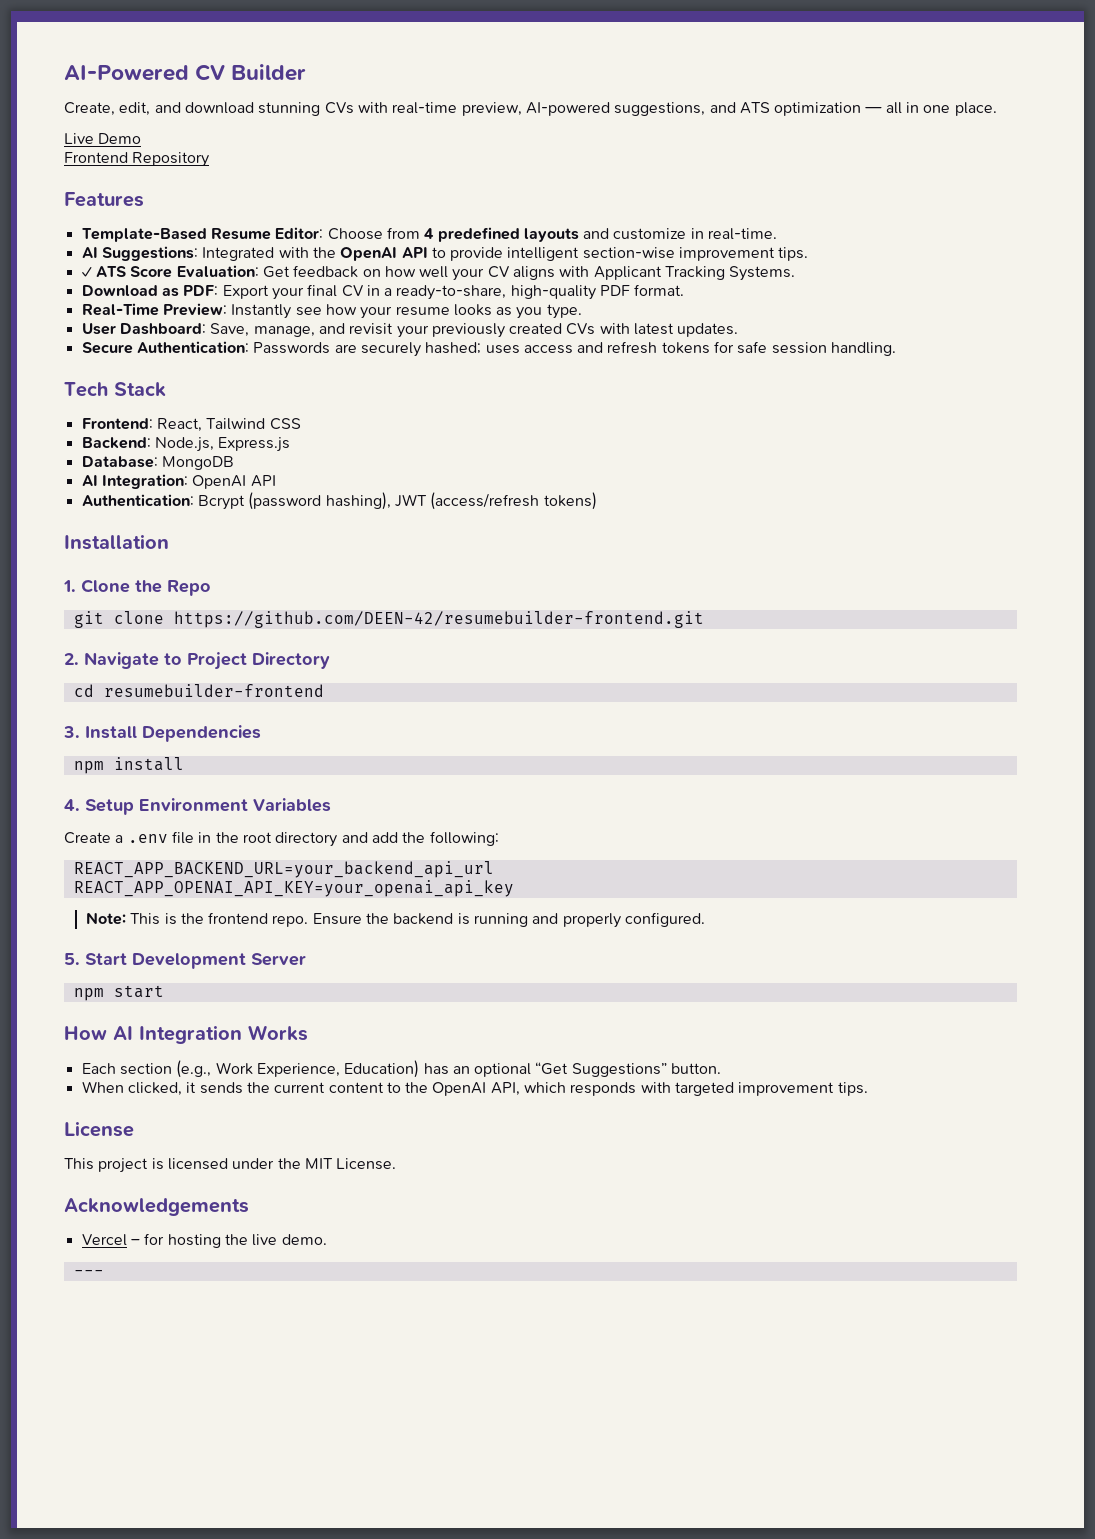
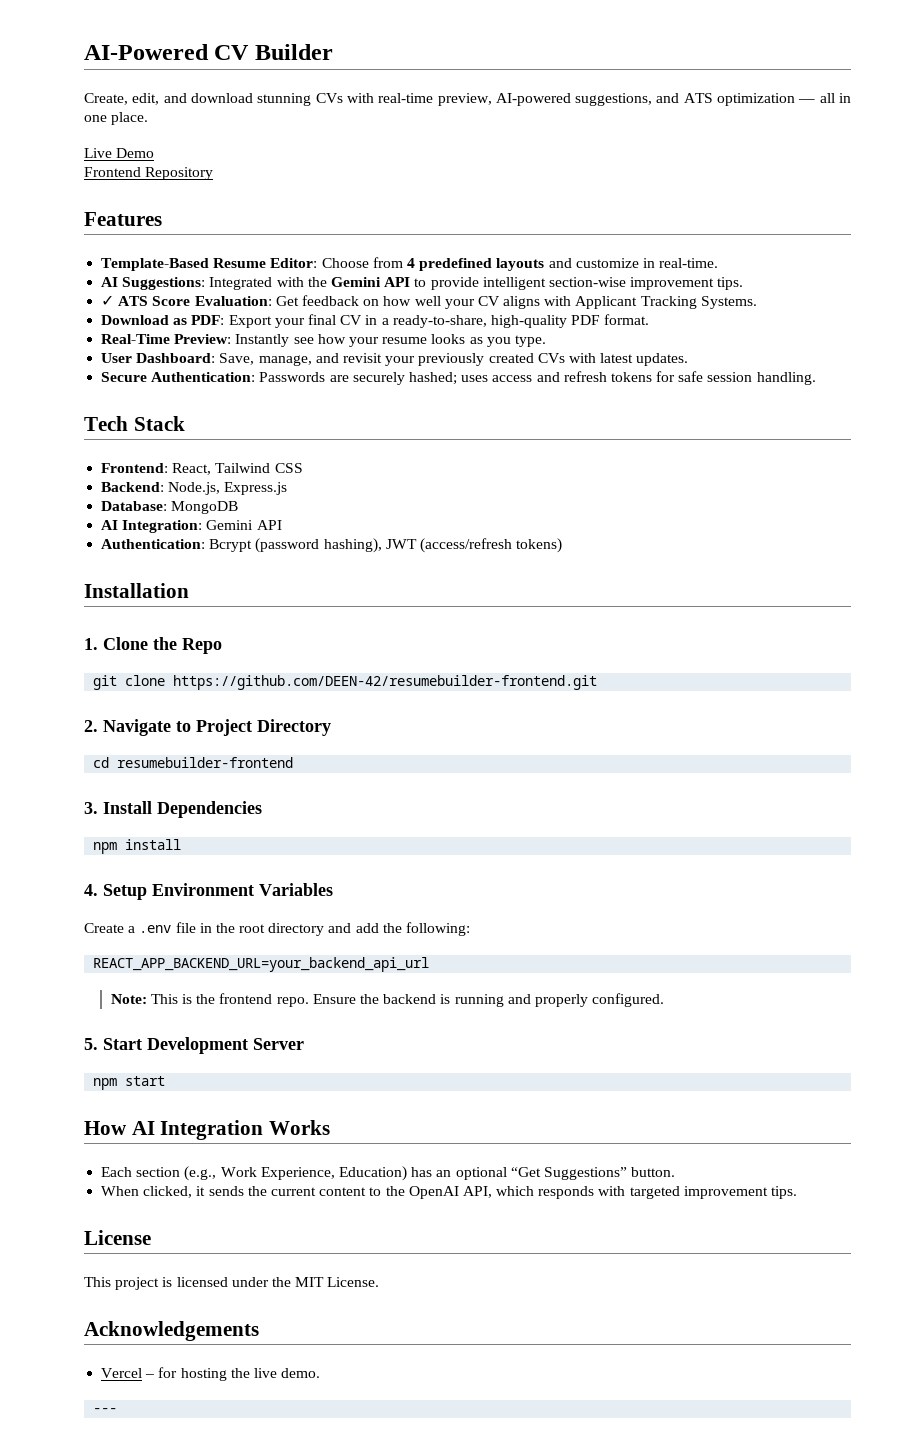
- AI Suggestions: Integrated with the OpenAI API to provide intelligent section-wise improvement tips.
+ AI Suggestions: Integrated with the Gemini API to provide intelligent section-wise improvement tips.
- AI Integration: OpenAI API
+ AI Integration: Gemini API
- REACT_APP_OPENAI_API_KEY=your_openai_api_key

